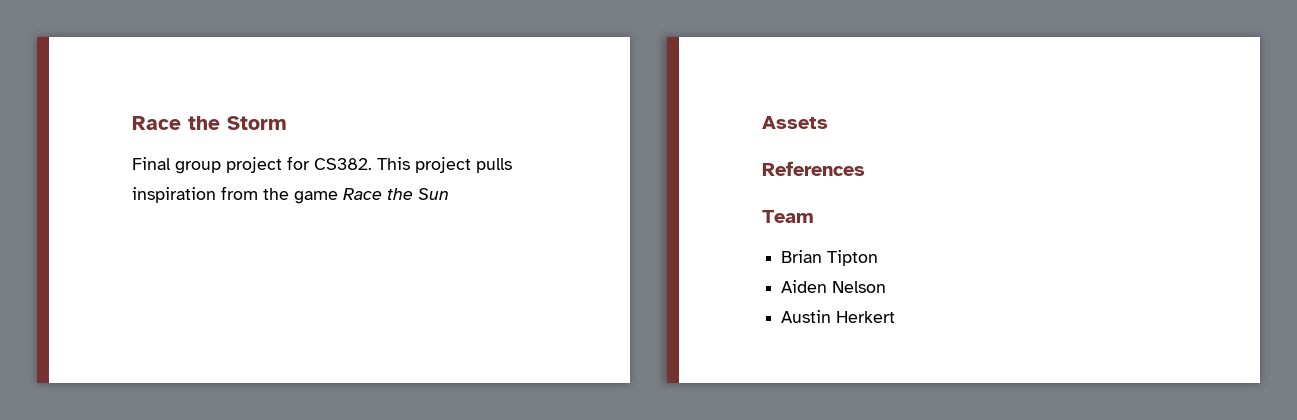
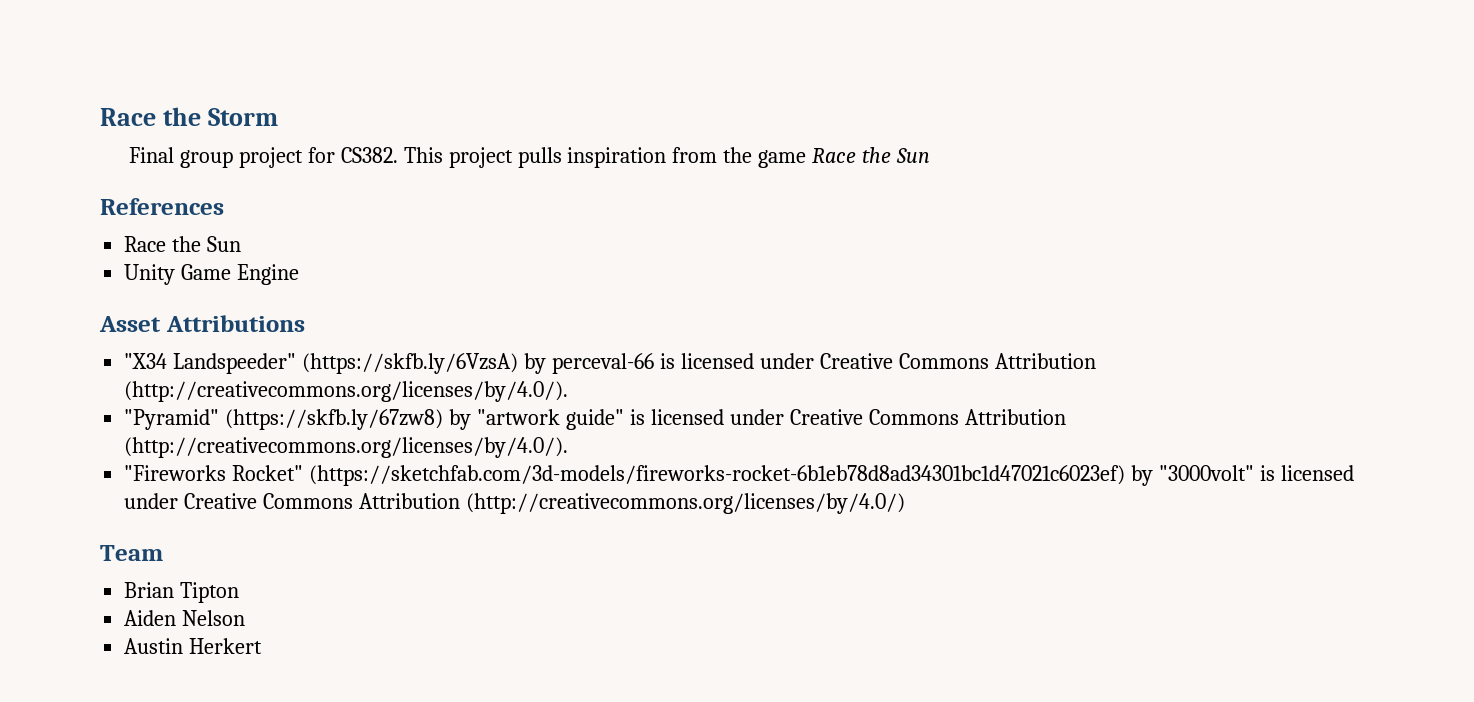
- Assets
  References
+ Race the Sun
+ Unity Game Engine
+ Asset Attributions
+ "X34 Landspeeder" (https://skfb.ly/6VzsA) by perceval-66 is licensed under Creative Commons Attribution (http://creativecommons.org/licenses/by/4.0/).
+ "Pyramid" (https://skfb.ly/67zw8) by "artwork guide" is licensed under Creative Commons Attribution (http://creativecommons.org/licenses/by/4.0/).
+ "Fireworks Rocket" (https://sketchfab.com/3d-models/fireworks-rocket-6b1eb78d8ad34301bc1d47021c6023ef) by "3000volt" is licensed under Creative Commons Attribution (http://creativecommons.org/licenses/by/4.0/)

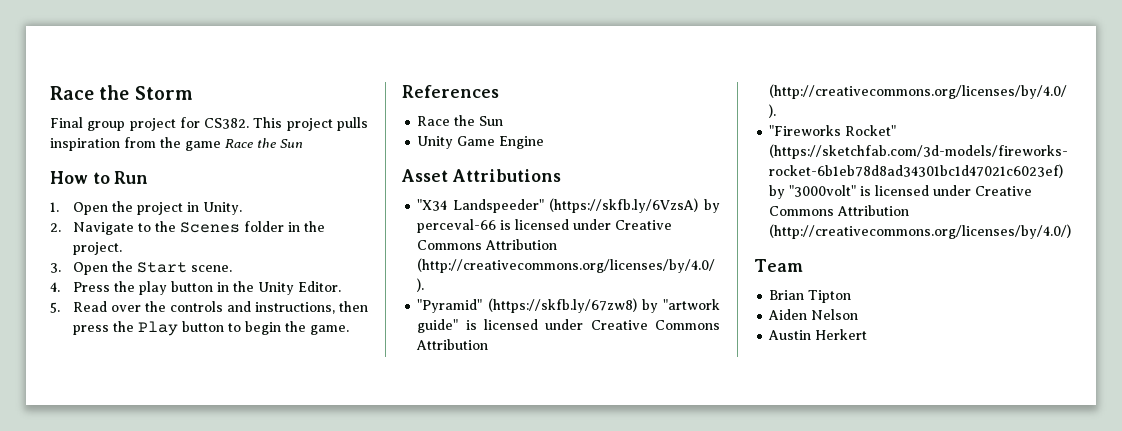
+ How to Run
+ 1. Open the project in Unity.
+ 2. Navigate to the Scenes folder in the project.
+ 3. Open the Start scene.
+ 4. Press the play button in the Unity Editor.
+ 5. Read over the controls and instructions, then press the Play button to begin the game.

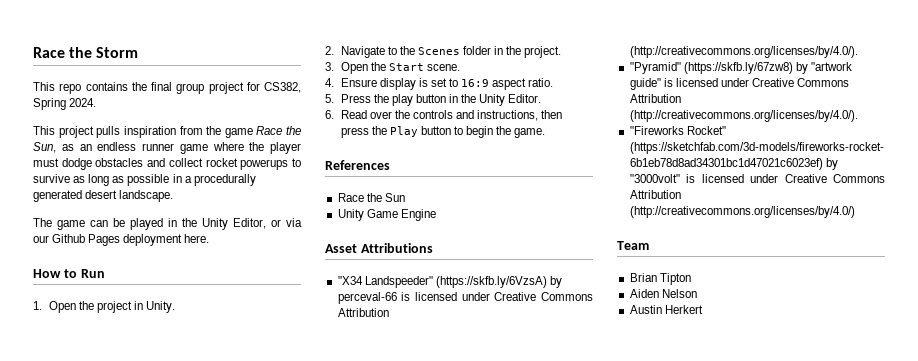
- Final group project for CS382. This project pulls inspiration from the game Race the Sun
+ This repo contains the final group project for CS382, Spring 2024.
+ This project pulls inspiration from the game Race the Sun, as an endless runner game where the player must dodge obstacles and collect rocket powerups to survive as long as possible in a procedurally generated desert landscape.
+ The game can be played in the Unity Editor, or via our Github Pages deployment here.
- 4. Press the play button in the Unity Editor.
+ 4. Ensure display is set to 16:9 aspect ratio.
+ 5. Press the play button in the Unity Editor.
- 5. Read over the controls and instructions, then press the Play button to begin the game.
+ 6. Read over the controls and instructions, then press the Play button to begin the game.

